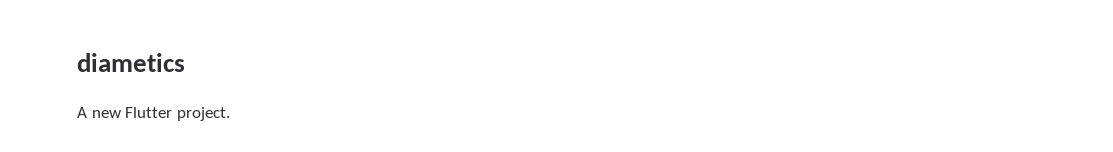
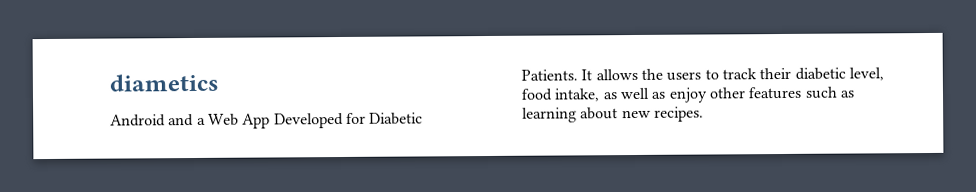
- A new Flutter project.
+ Android and a Web App Developed for Diabetic Patients. It allows the users to track their diabetic level, food intake, as well as enjoy other features such as learning about new recipes.

